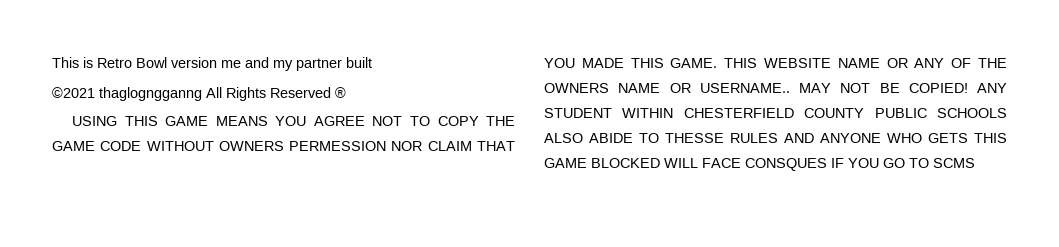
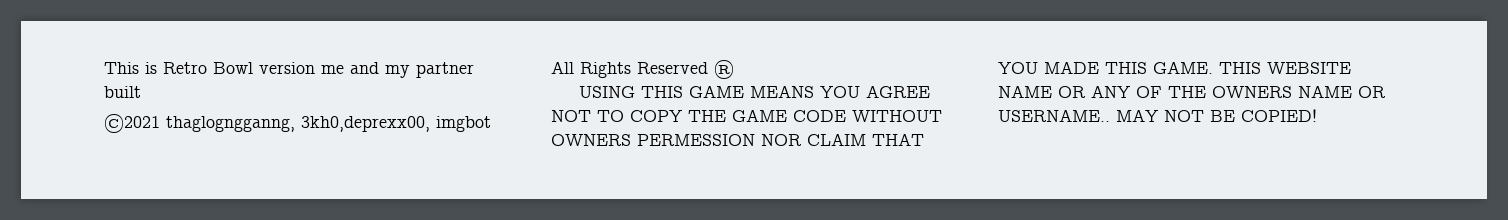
- ©2021 thaglogngganng All Rights Reserved ®
+ ©2021 thaglogngganng, 3kh0,deprexx00, imgbot All Rights Reserved ®
- ANY STUDENT WITHIN CHESTERFIELD COUNTY PUBLIC SCHOOLS ALSO ABIDE TO THESSE RULES AND ANYONE WHO GETS THIS GAME BLOCKED WILL FACE CONSQUES IF YOU GO TO SCMS

